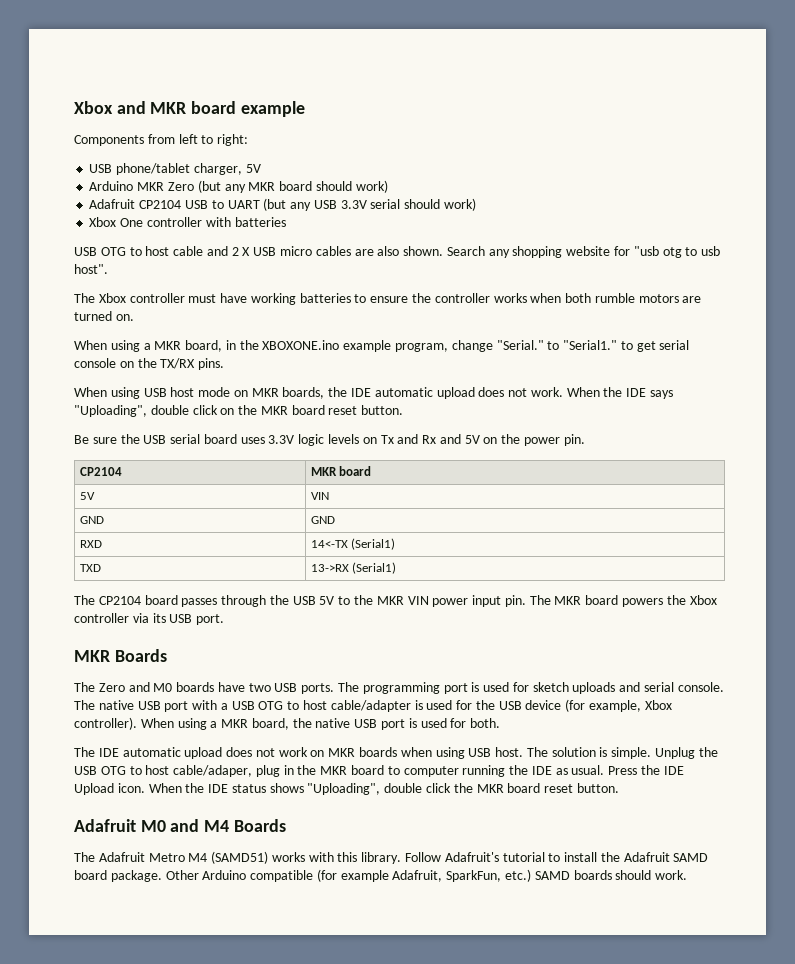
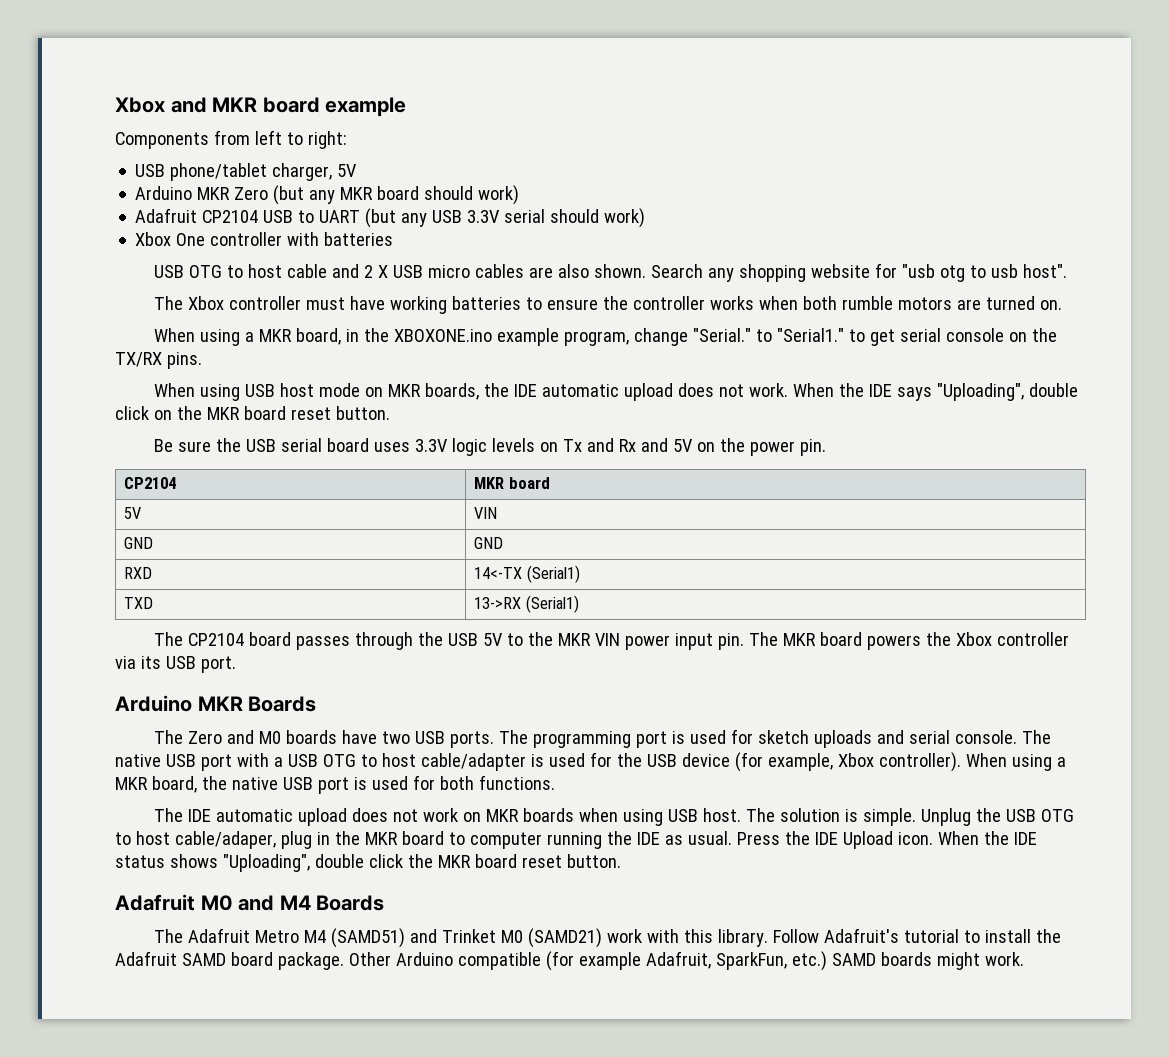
- MKR Boards
+ Arduino MKR Boards
- When using a MKR board, the native USB port is used for both.
+ When using a MKR board, the native USB port is used for both functions.
- The Adafruit Metro M4 (SAMD51) works with this library.
+ The Adafruit Metro M4 (SAMD51) and Trinket M0 (SAMD21) work with this library.
- Other Arduino compatible (for example Adafruit, SparkFun, etc.) SAMD boards should work.
+ Other Arduino compatible (for example Adafruit, SparkFun, etc.) SAMD boards might work.

